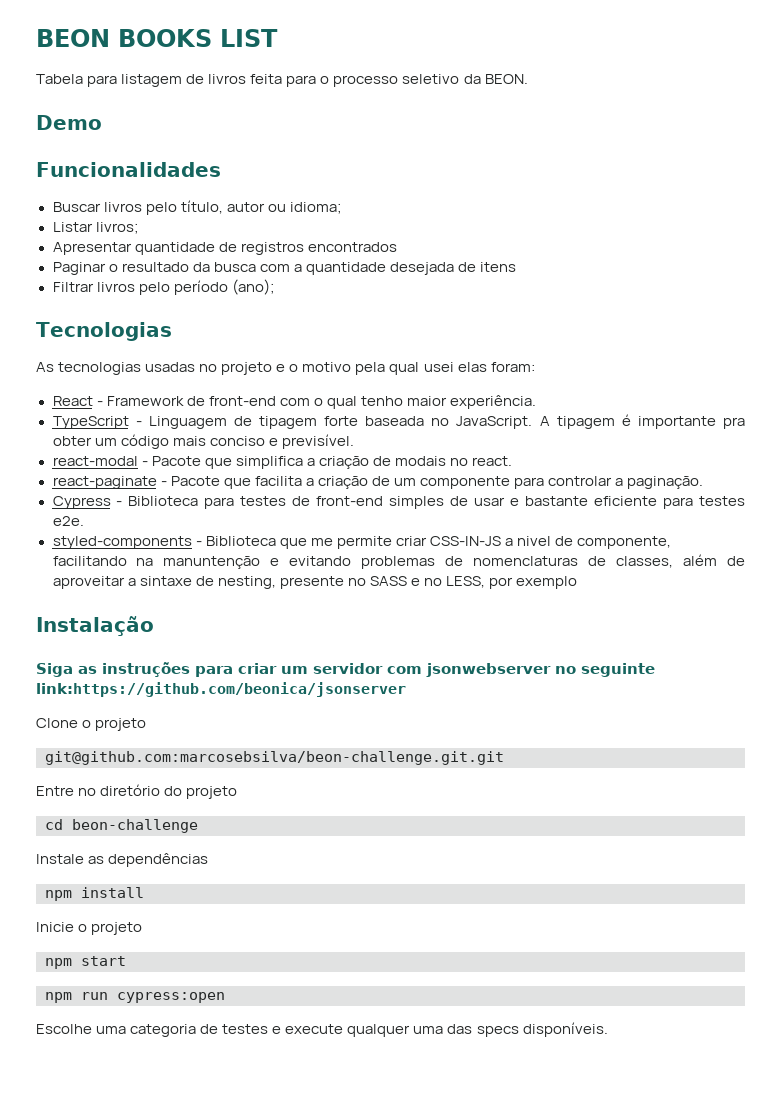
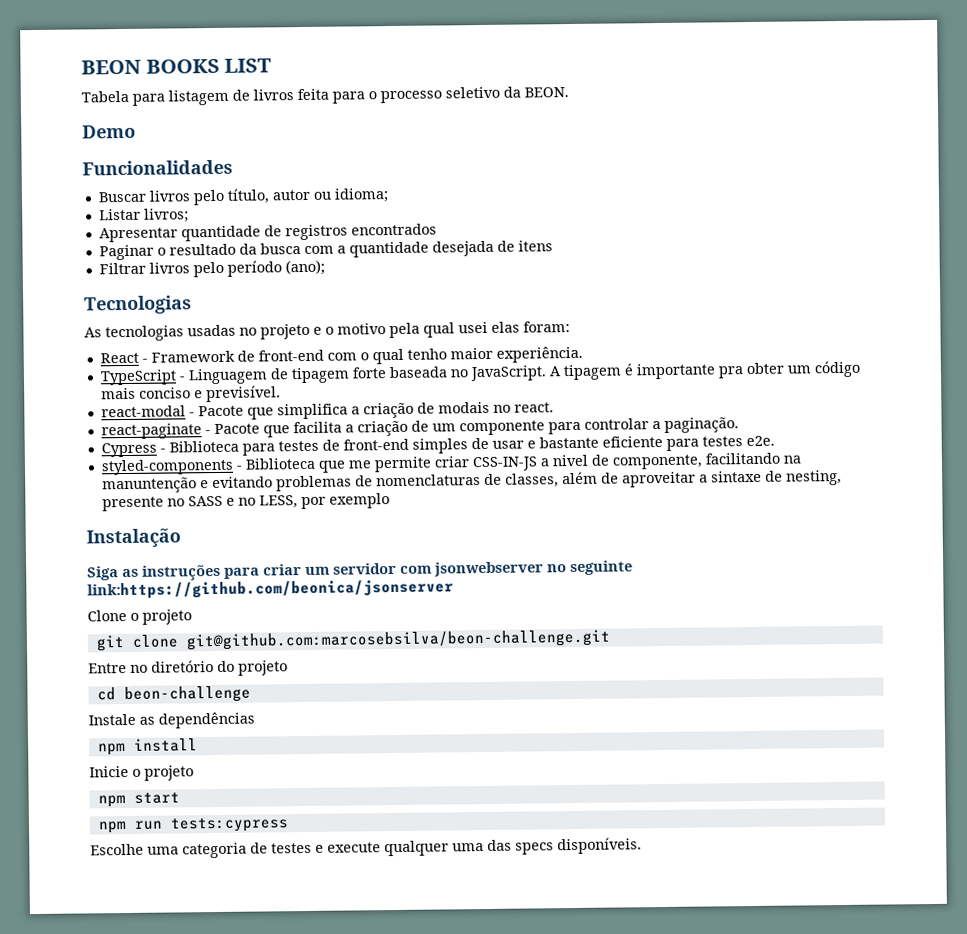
- git@github.com:marcosebsilva/beon-challenge.git.git
+ git clone git@github.com:marcosebsilva/beon-challenge.git
- npm run cypress:open
+ npm run tests:cypress

